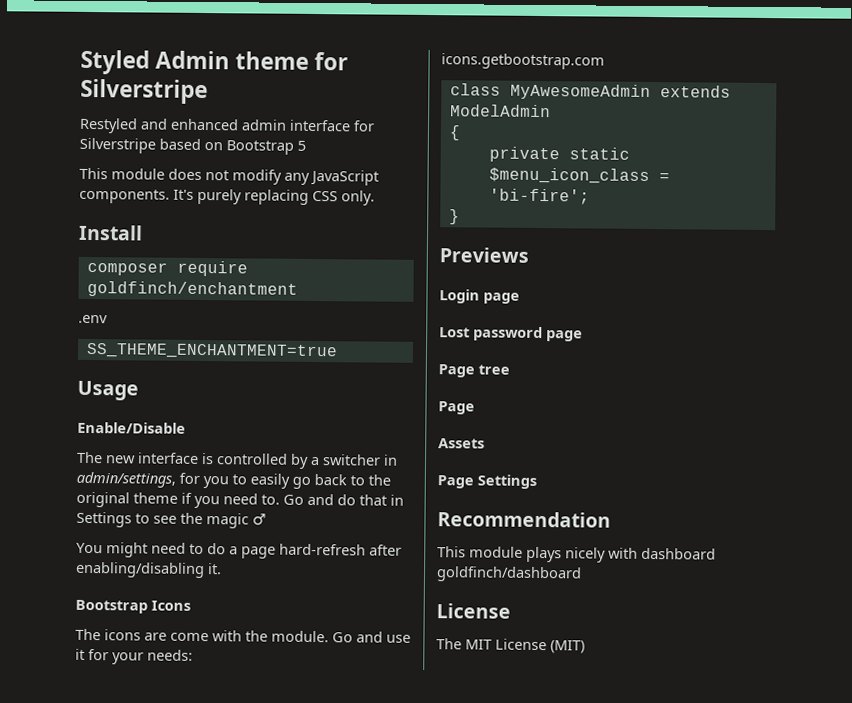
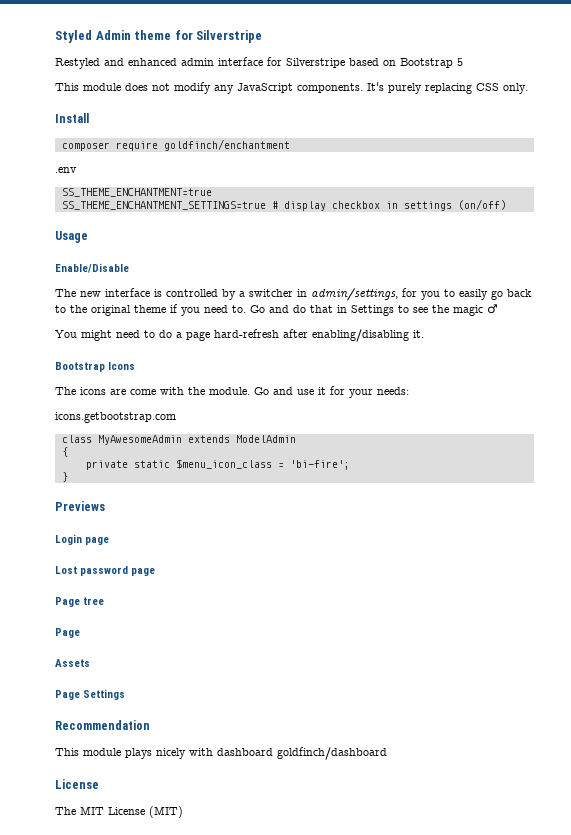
+ SS_THEME_ENCHANTMENT_SETTINGS=true # display checkbox in settings (on/off)

